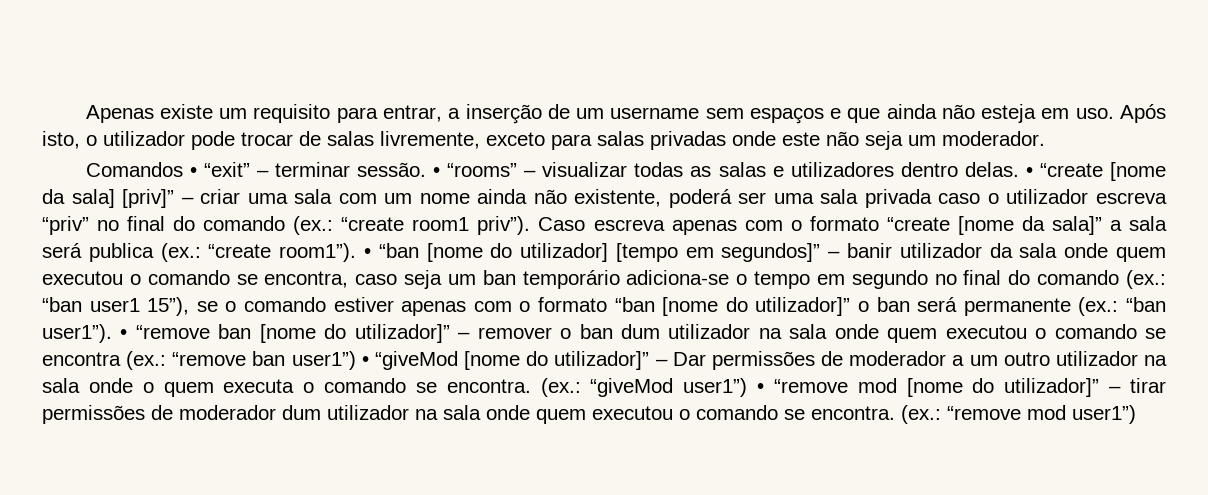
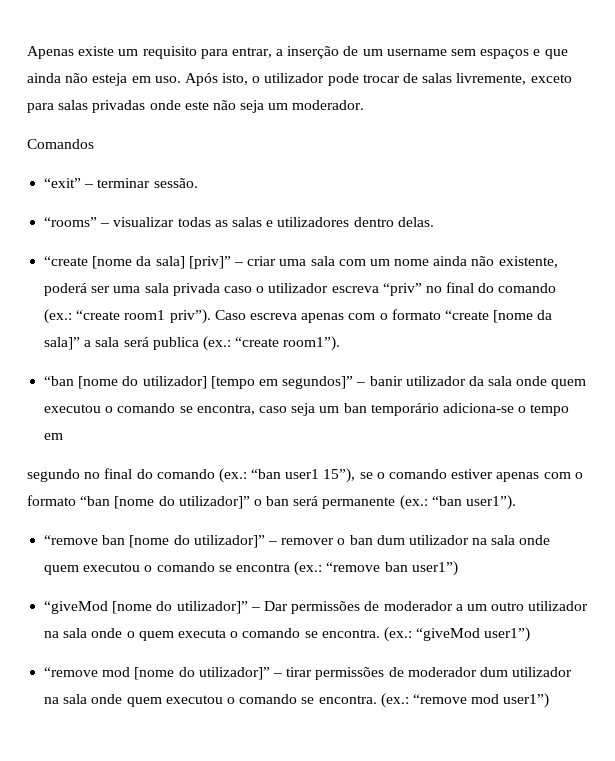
- Comandos • “exit” – terminar sessão. • “rooms” – visualizar todas as salas e utilizadores dentro delas. • “create [nome da sala] [priv]” – criar uma sala com um nome ainda não existente, poderá ser uma sala privada caso o utilizador escreva “priv” no final do comando (ex.: “create room1 priv”).
+ Comandos
+ “exit” – terminar sessão.
+ “rooms” – visualizar todas as salas e utilizadores dentro delas.
+ “create [nome da sala] [priv]” – criar uma sala com um nome ainda não existente, poderá ser uma sala privada caso o utilizador escreva “priv” no final do comando (ex.: “create room1 priv”).
- “create room1”). • “ban [nome do utilizador] [tempo em segundos]” – banir utilizador da sala onde quem executou o comando se encontra, caso seja um ban temporário adiciona-se o tempo em segundo no final do comando (ex.:
+ “create room1”).
+ “ban [nome do utilizador] [tempo em segundos]” – banir utilizador da sala onde quem executou o comando se encontra, caso seja um ban temporário adiciona-se o tempo em
+ segundo no final do comando (ex.:
- “ban user1”). • “remove ban [nome do utilizador]” – remover o ban dum utilizador na sala onde quem executou o comando se encontra (ex.:
+ “ban user1”).
+ “remove ban [nome do utilizador]” – remover o ban dum utilizador na sala onde quem executou o comando se encontra (ex.:
- “remove ban user1”) • “giveMod [nome do utilizador]” – Dar permissões de moderador a um outro utilizador na sala onde o quem executa o comando se encontra.
+ “remove ban user1”)
+ “giveMod [nome do utilizador]” – Dar permissões de moderador a um outro utilizador na sala onde o quem executa o comando se encontra.
- (ex.: “giveMod user1”) • “remove mod [nome do utilizador]” – tirar permissões de moderador dum utilizador na sala onde quem executou o comando se encontra.
+ (ex.: “giveMod user1”)
+ “remove mod [nome do utilizador]” – tirar permissões de moderador dum utilizador na sala onde quem executou o comando se encontra.

